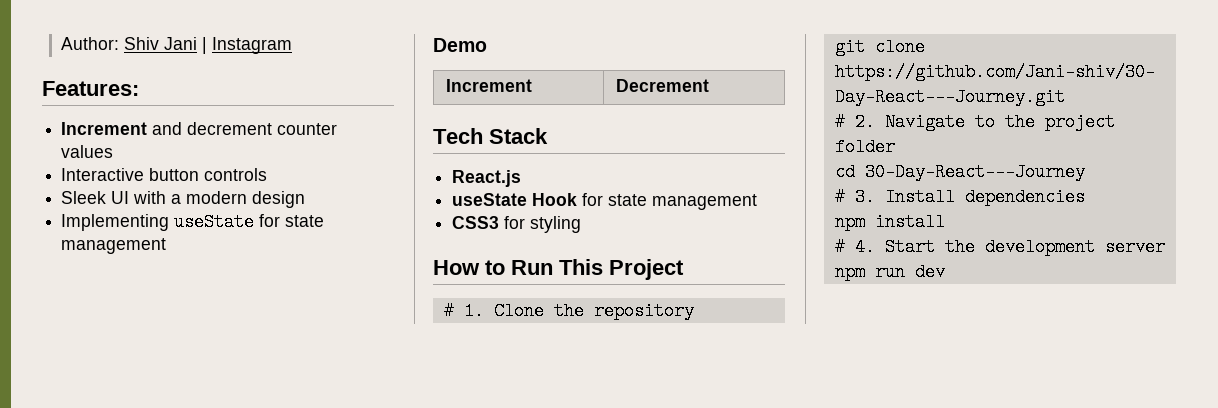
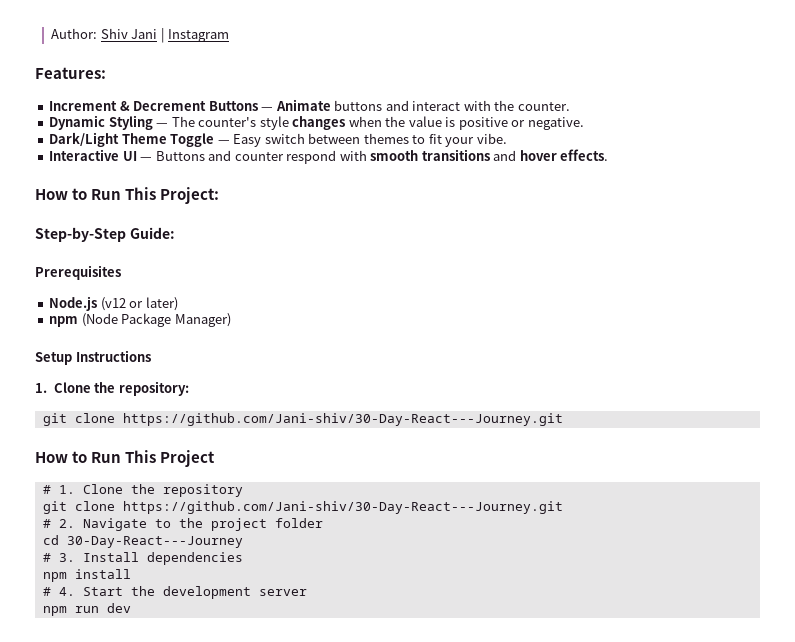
- Increment and decrement counter values
- Interactive button controls
- Sleek UI with a modern design
- Implementing useState for state management
- Demo
- Increment | Decrement
- Tech Stack
- React.js
- useState Hook for state management
- CSS3 for styling
+ Increment & Decrement Buttons — Animate buttons and interact with the counter.
+ Dynamic Styling — The counter's style changes when the value is positive or negative.
+ Dark/Light Theme Toggle — Easy switch between themes to fit your vibe.
+ Interactive UI — Buttons and counter respond with smooth transitions and hover effects.
+ How to Run This Project:
+ Step-by-Step Guide:
+ Prerequisites
+ Node.js (v12 or later)
+ npm (Node Package Manager)
+ Setup Instructions
+ 1. Clone the repository:
+ git clone https://github.com/Jani-shiv/30-Day-React---Journey.git

